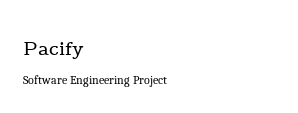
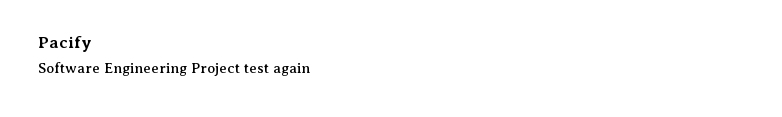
- Software Engineering Project
+ Software Engineering Project test again

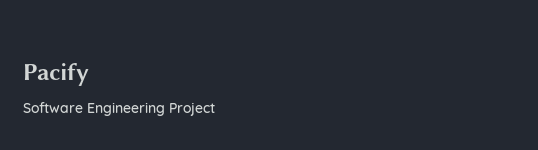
- Software Engineering Project test again
+ Software Engineering Project

